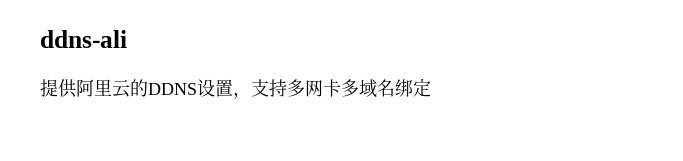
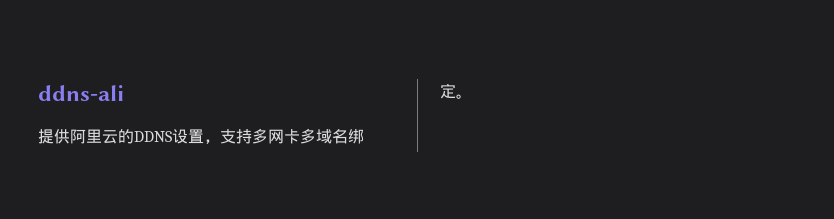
- 提供阿里云的DDNS设置，支持多网卡多域名绑定
+ 提供阿里云的DDNS设置，支持多网卡多域名绑定。

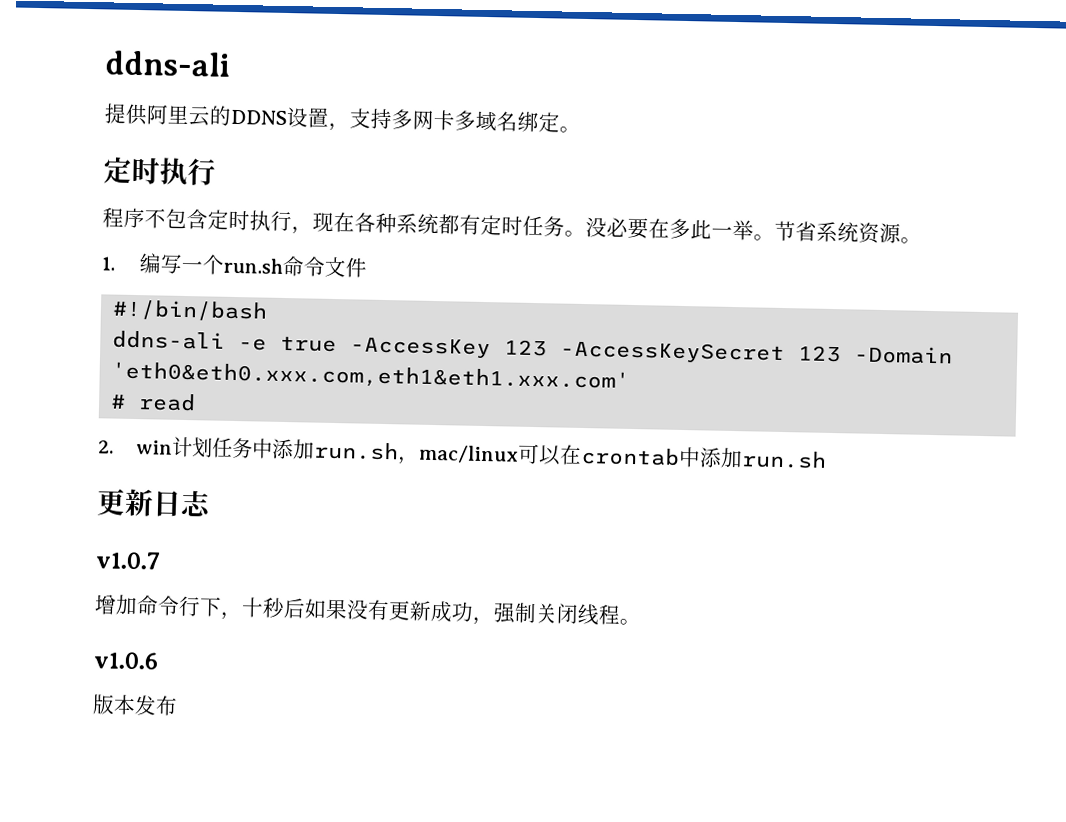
  提供阿里云的DDNS设置，支持多网卡多域名绑定。
+ 定时执行
+ 程序不包含定时执行，现在各种系统都有定时任务。没必要在多此一举。节省系统资源。
+ 1.编写一个run.sh命令文件
+ #!/bin/bash
+ ddns-ali -e true -AccessKey 123 -AccessKeySecret 123 -Domain 'eth0&eth0.xxx.com,eth1&eth1.xxx.com'
+ # read
+ 2. win计划任务中添加run.sh，mac/linux可以在crontab中添加run.sh
+ 更新日志
+ v1.0.7
+ 增加命令行下，十秒后如果没有更新成功，强制关闭线程。
+ v1.0.6
+ 版本发布

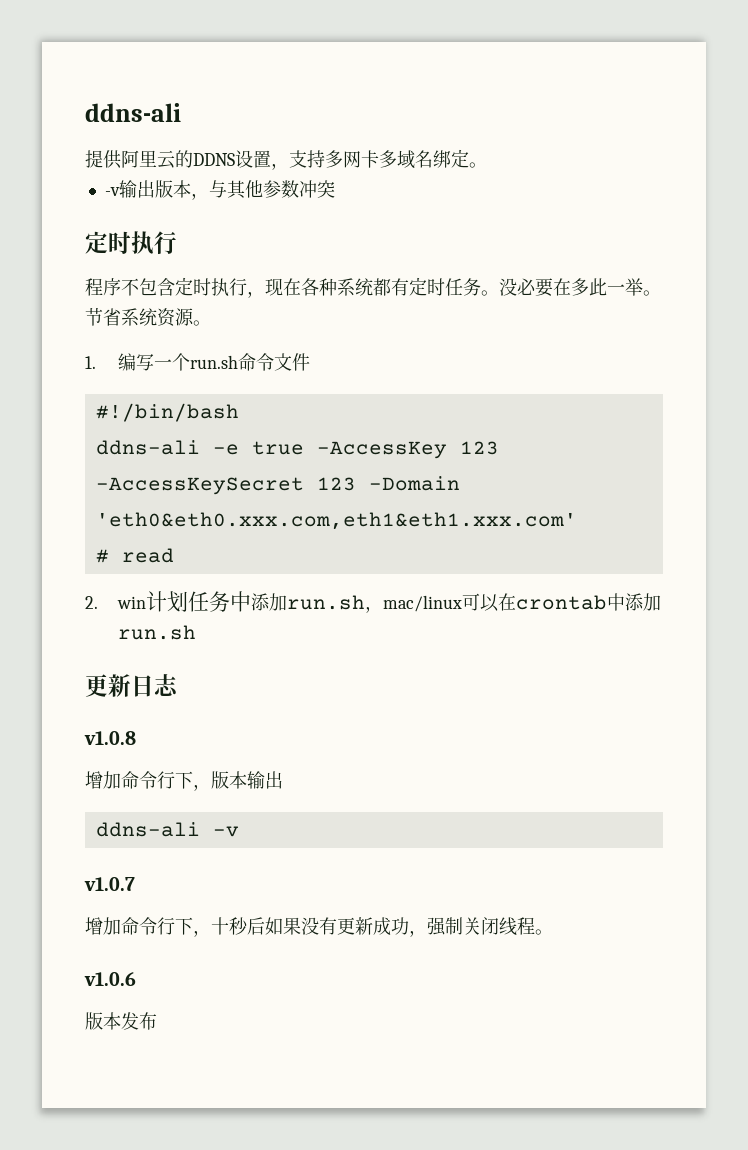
+ -v输出版本，与其他参数冲突
+ v1.0.8
+ 增加命令行下，版本输出
+ ddns-ali -v

